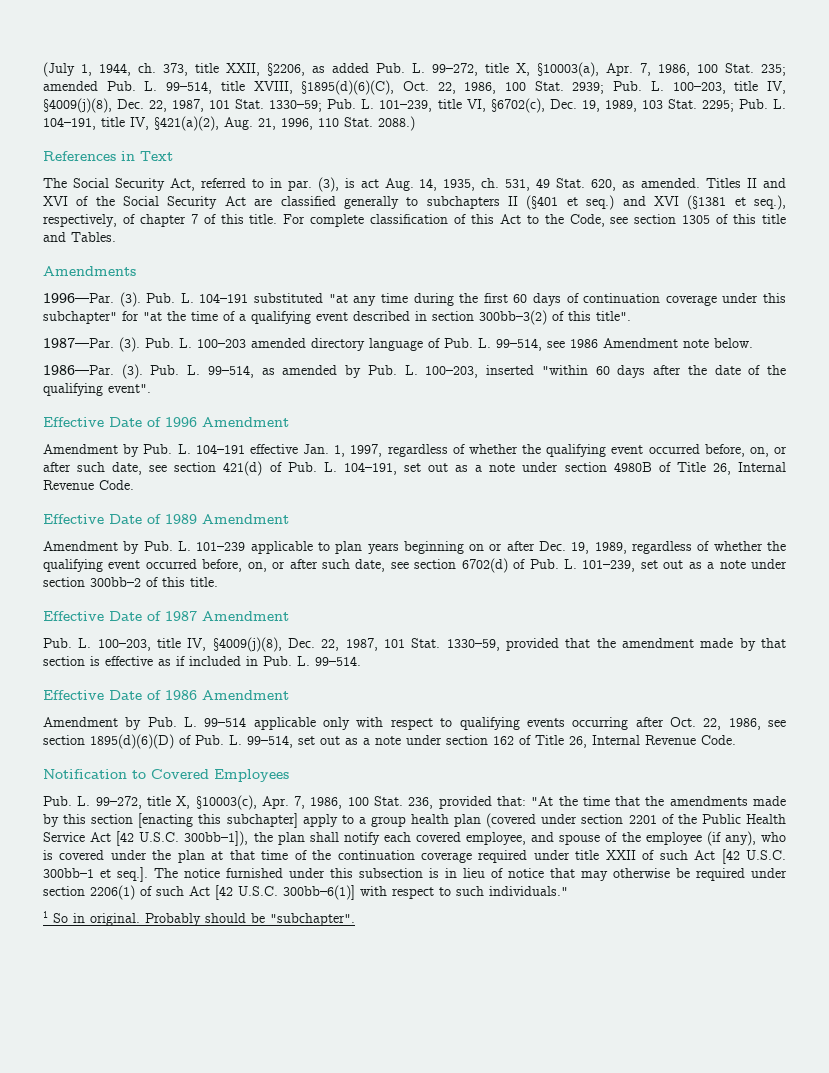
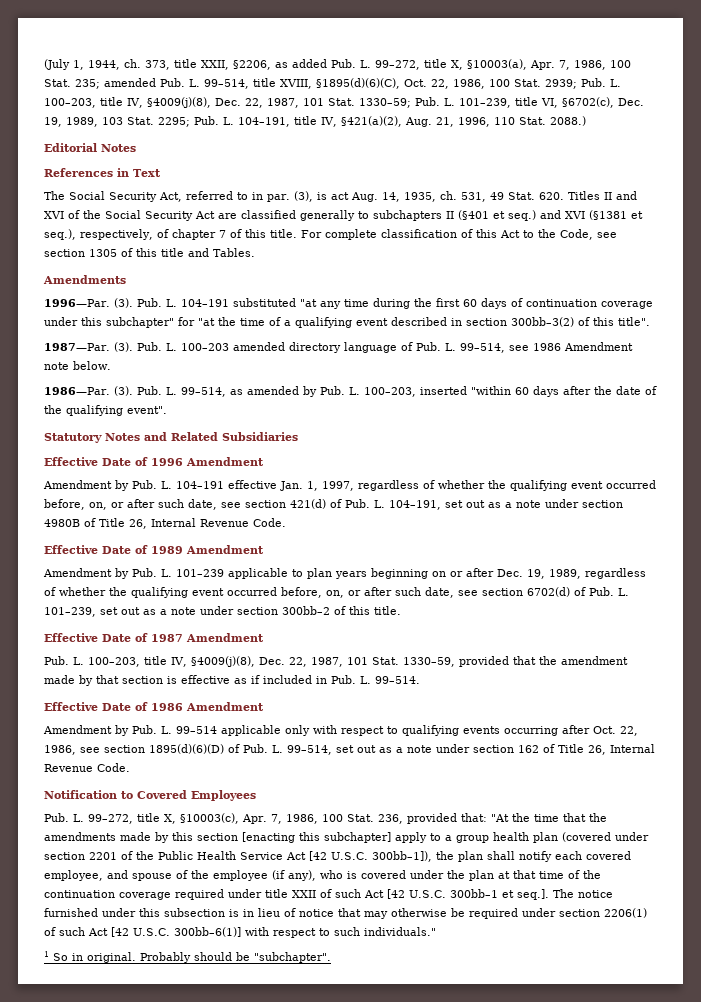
+ Editorial Notes
- 620, as amended. Titles II and XVI of the Social Security Act are classified generally to subchapters II (§401 et seq.) and XVI (§1381 et seq.), respectively, of chapter 7 of this title.
+ 620. Titles II and XVI of the Social Security Act are classified generally to subchapters II (§401 et seq.) and XVI (§1381 et seq.), respectively, of chapter 7 of this title.
+ Statutory Notes and Related Subsidiaries

